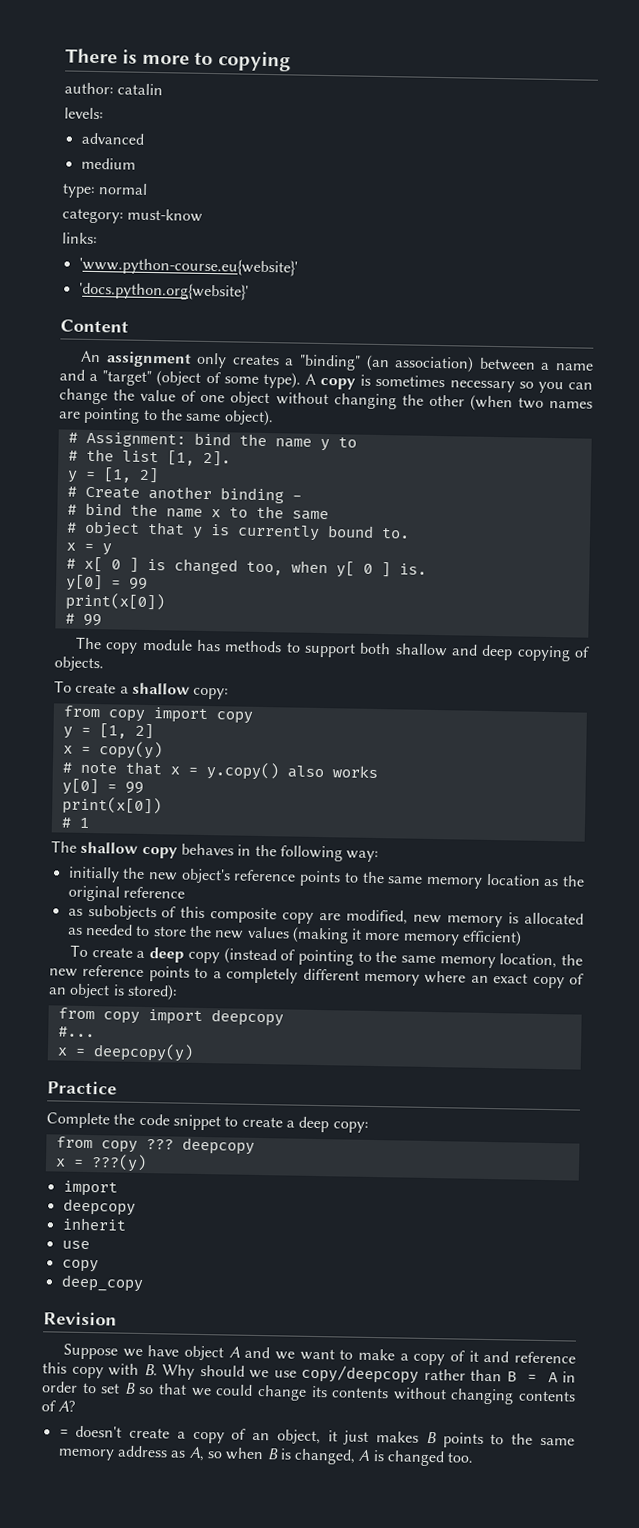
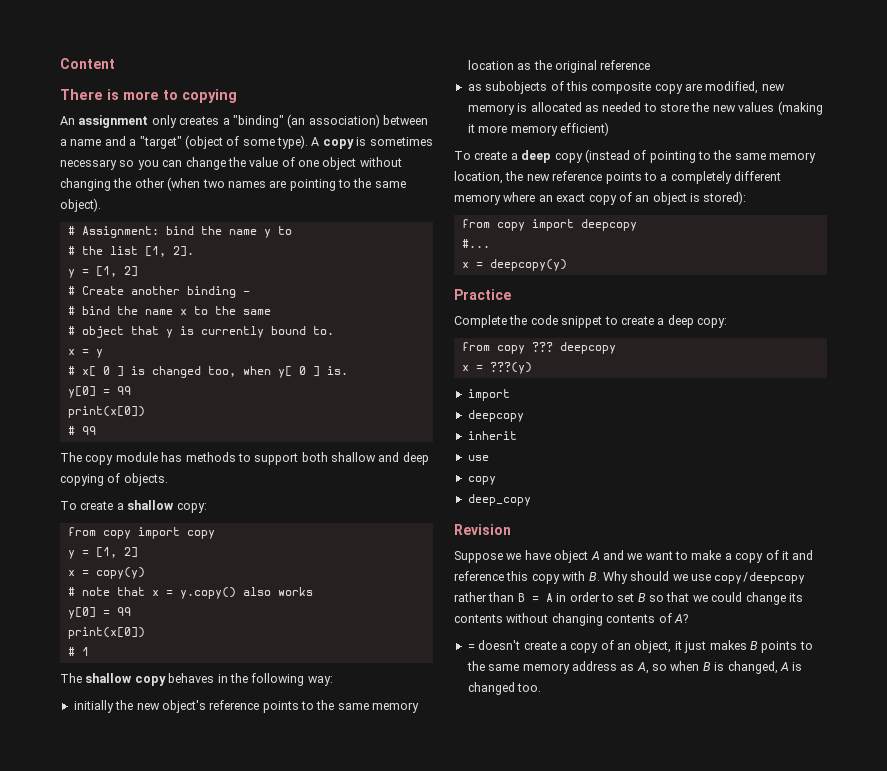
+ Content
- author: catalin
- levels:
- advanced
- medium
- type: normal
- category: must-know
- links:
- 'www.python-course.eu{website}'
- 'docs.python.org{website}'
- Content

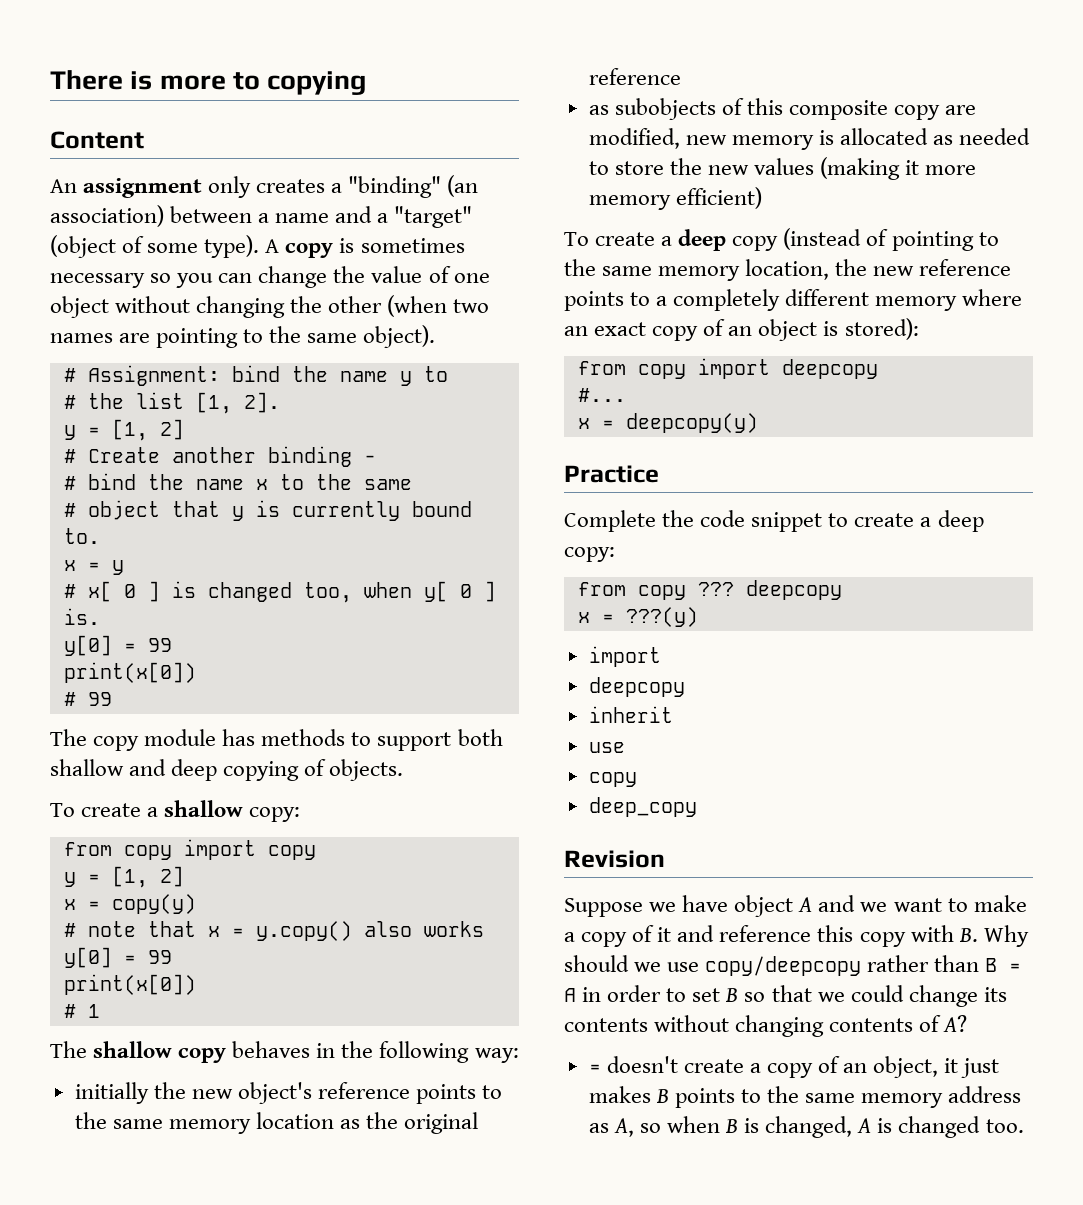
- Content
+ Content

